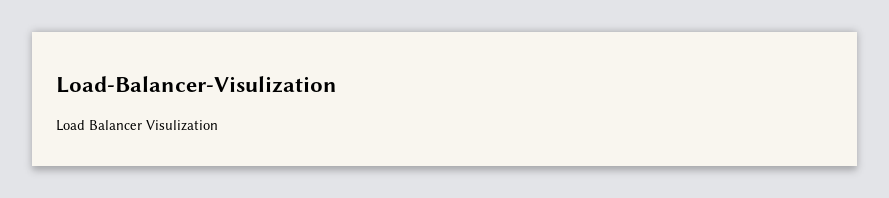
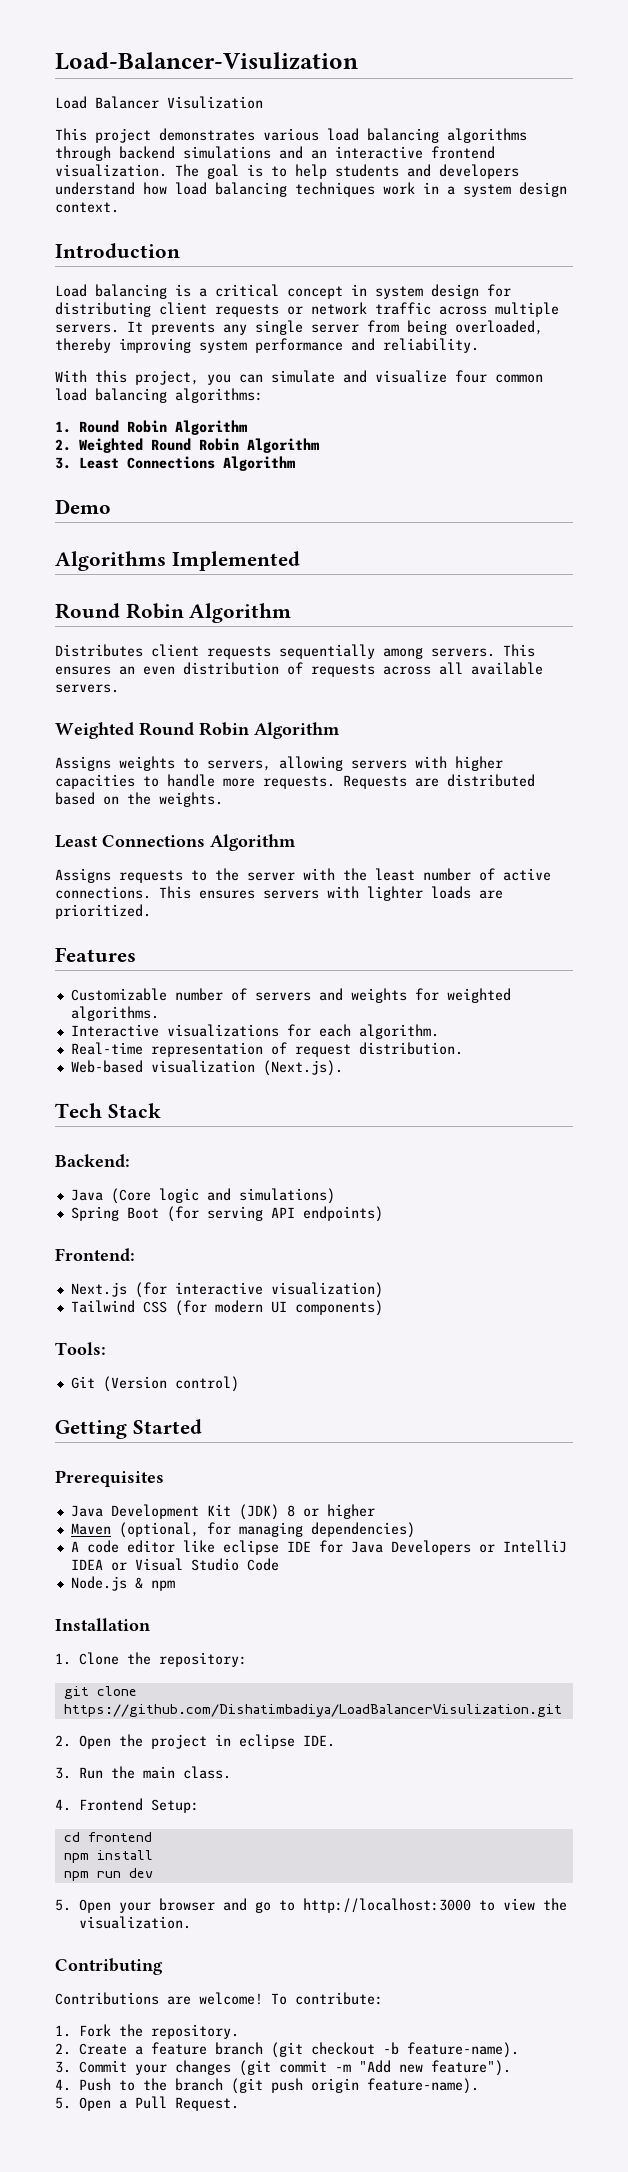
+ This project demonstrates various load balancing algorithms through backend simulations and an interactive frontend visualization. The goal is to help students and developers understand how load balancing techniques work in a system design context.
+ Introduction
+ Load balancing is a critical concept in system design for distributing client requests or network traffic across multiple servers. It prevents any single server from being overloaded, thereby improving system performance and reliability.
+ With this project, you can simulate and visualize four common load balancing algorithms:
+ 1. Round Robin Algorithm
+ 2. Weighted Round Robin Algorithm
+ 3. Least Connections Algorithm
+ Demo
+ Algorithms Implemented
+ Round Robin Algorithm
+ Distributes client requests sequentially among servers. This ensures an even distribution of requests across all available servers.
+ Weighted Round Robin Algorithm
+ Assigns weights to servers, allowing servers with higher capacities to handle more requests. Requests are distributed based on the weights.
+ Least Connections Algorithm
+ Assigns requests to the server with the least number of active connections. This ensures servers with lighter loads are prioritized.
+ Features
+ Customizable number of servers and weights for weighted algorithms.
+ Interactive visualizations for each algorithm.
+ Real-time representation of request distribution.
+ Web-based visualization (Next.js).
+ Tech Stack
+ Backend:
+ Java (Core logic and simulations)
+ Spring Boot (for serving API endpoints)
+ Frontend:
+ Next.js (for interactive visualization)
+ Tailwind CSS (for modern UI components)
+ Tools:
+ Git (Version control)
+ Getting Started
+ Prerequisites
+ Java Development Kit (JDK) 8 or higher
+ Maven (optional, for managing dependencies)
+ A code editor like eclipse IDE for Java Developers or IntelliJ IDEA or Visual Studio Code
+ Node.js & npm
+ Installation
+ 1. Clone the repository:
+ git clone https://github.com/Dishatimbadiya/LoadBalancerVisulization.git
+ 2. Open the project in eclipse IDE.
+ 3. Run the main class.
+ 4. Frontend Setup:
+ cd frontend
+ npm install
+ npm run dev
+ 5. Open your browser and go to http://localhost:3000 to view the visualization.
+ Contributing
+ Contributions are welcome! To contribute:
+ 1. Fork the repository.
+ 2. Create a feature branch (git checkout -b feature-name).
+ 3. Commit your changes (git commit -m "Add new feature").
+ 4. Push to the branch (git push origin feature-name).
+ 5. Open a Pull Request.

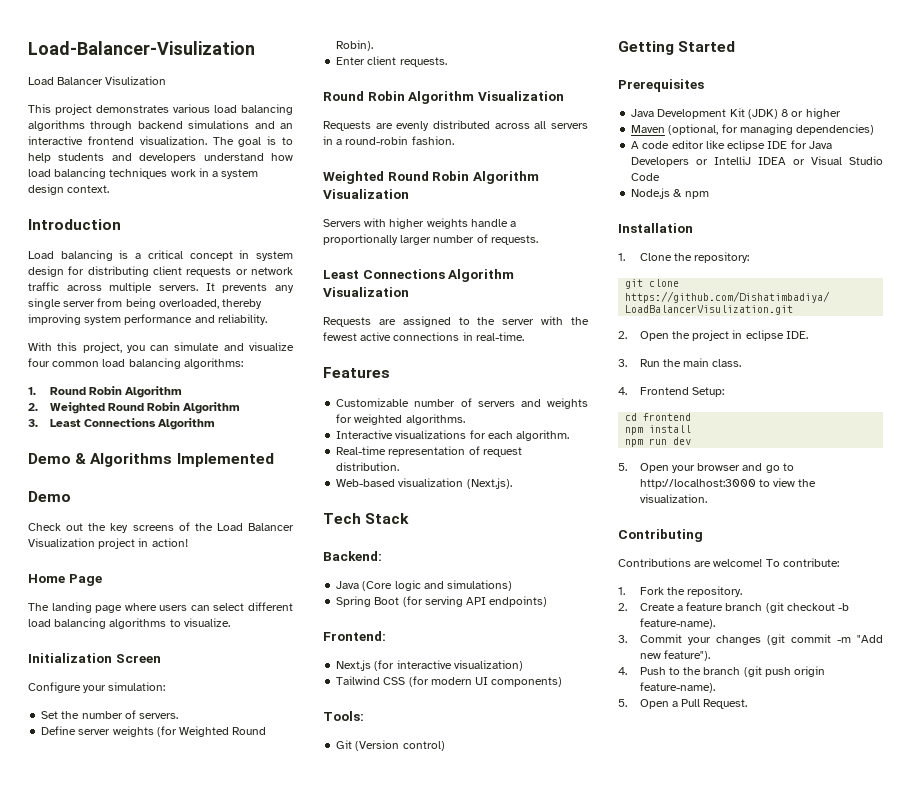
+ Demo & Algorithms Implemented
  Demo
- Algorithms Implemented
- Round Robin Algorithm
- Distributes client requests sequentially among servers. This ensures an even distribution of requests across all available servers.
- Weighted Round Robin Algorithm
- Assigns weights to servers, allowing servers with higher capacities to handle more requests. Requests are distributed based on the weights.
- Least Connections Algorithm
- Assigns requests to the server with the least number of active connections. This ensures servers with lighter loads are prioritized.
+ Check out the key screens of the Load Balancer Visualization project in action!
+ Home Page
+ The landing page where users can select different load balancing algorithms to visualize.
+ Initialization Screen
+ Configure your simulation:
+ Set the number of servers.
+ Define server weights (for Weighted Round Robin).
+ Enter client requests.
+ Round Robin Algorithm Visualization
+ Requests are evenly distributed across all servers in a round-robin fashion.
+ Weighted Round Robin Algorithm Visualization
+ Servers with higher weights handle a proportionally larger number of requests.
+ Least Connections Algorithm Visualization
+ Requests are assigned to the server with the fewest active connections in real-time.

